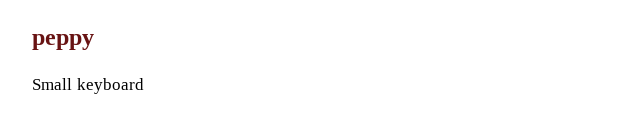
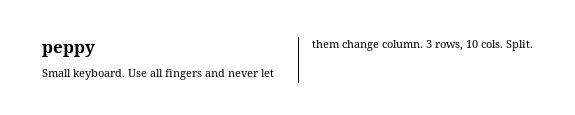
- Small keyboard
+ Small keyboard. Use all fingers and never let them change column. 3 rows, 10 cols. Split.

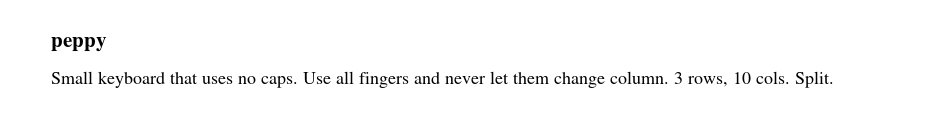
- Small keyboard.
+ Small keyboard that uses no caps.

